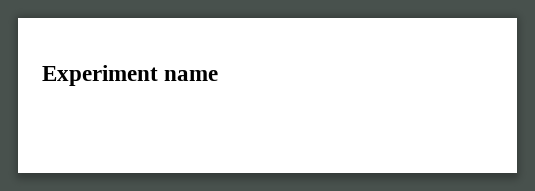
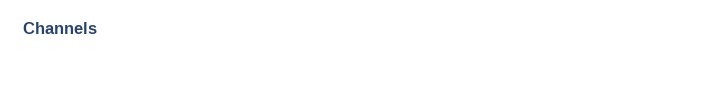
- Experiment name
+ Channels

